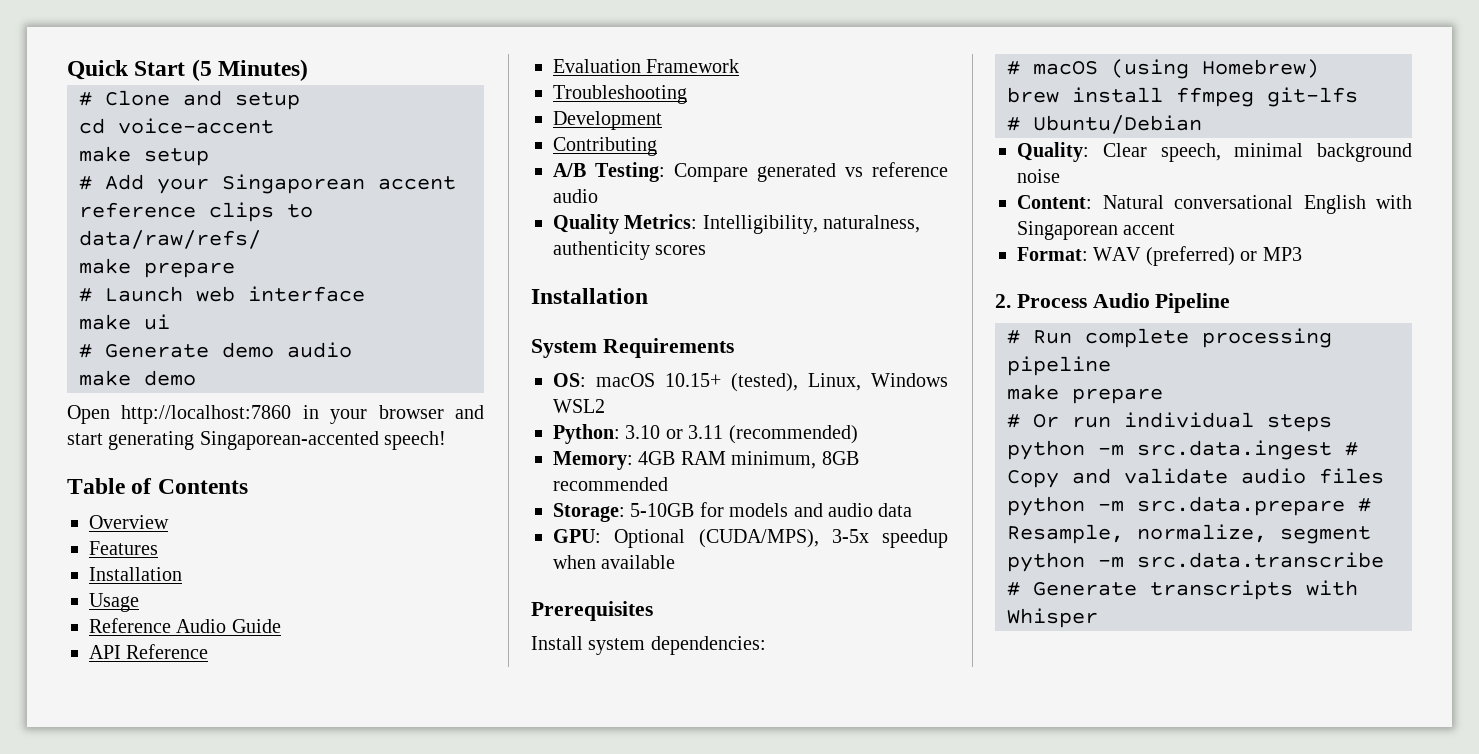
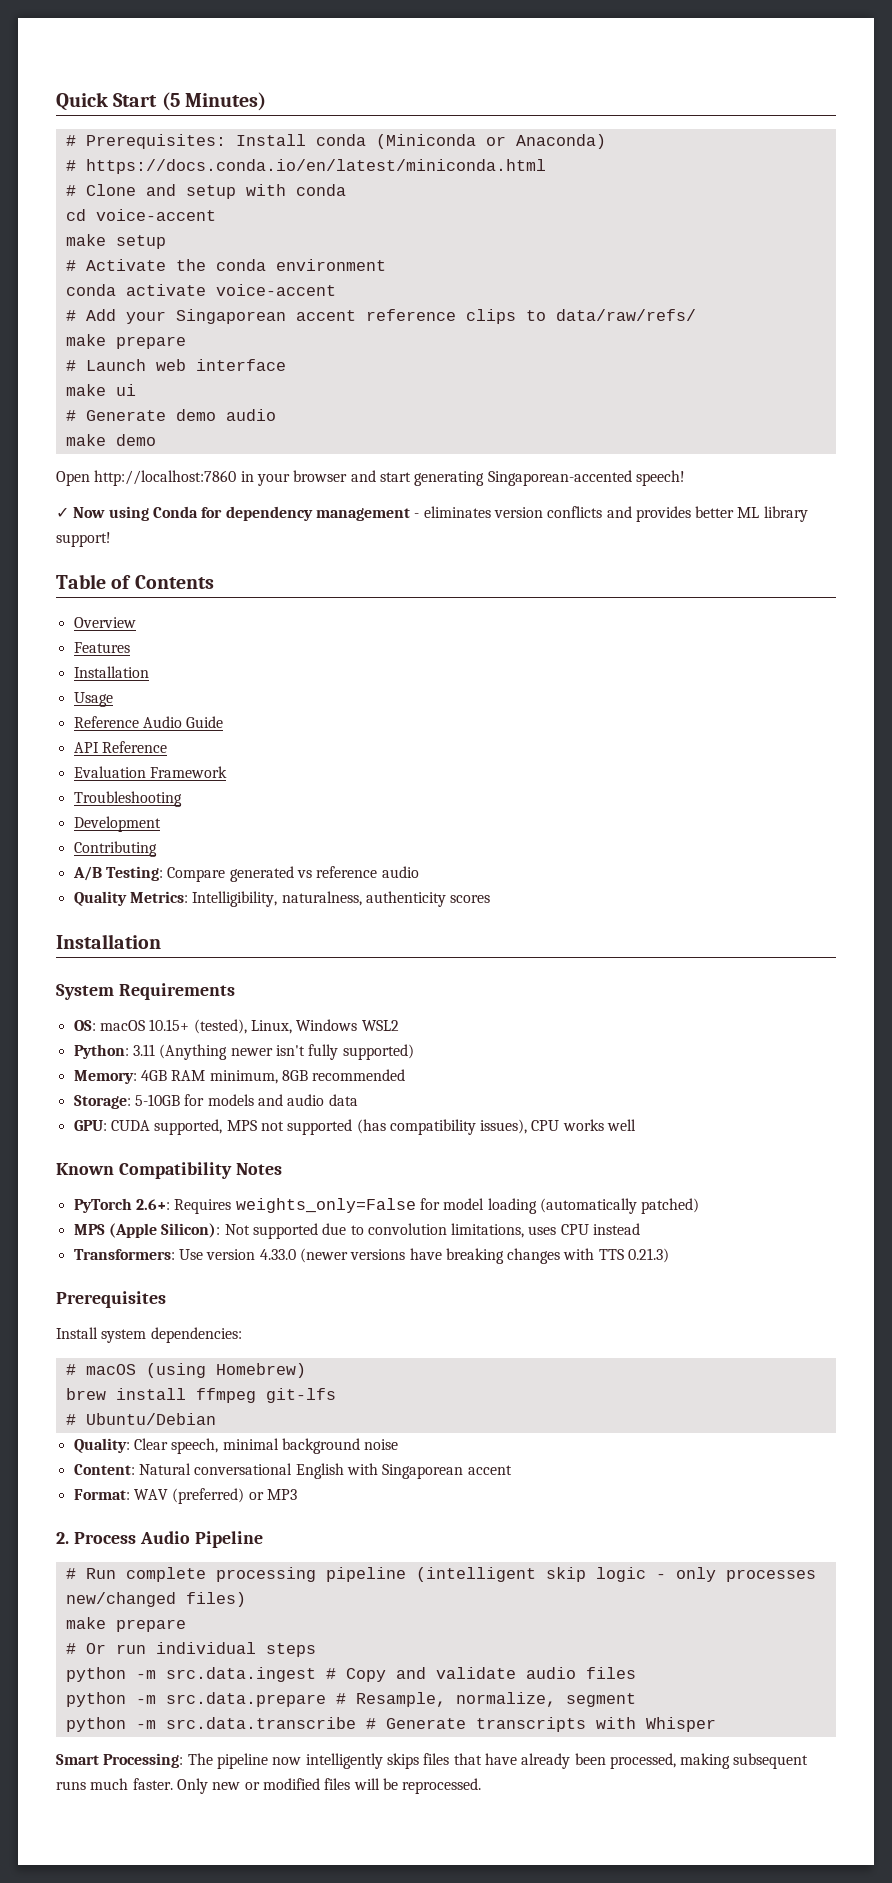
+ # Prerequisites: Install conda (Miniconda or Anaconda)
+ # https://docs.conda.io/en/latest/miniconda.html
- # Clone and setup
+ # Clone and setup with conda
+ # Activate the conda environment
+ conda activate voice-accent
+ ✓ Now using Conda for dependency management - eliminates version conflicts and provides better ML library support!
- Python: 3.10 or 3.11 (recommended)
+ Python: 3.11 (Anything newer isn't fully supported)
- GPU: Optional (CUDA/MPS), 3-5x speedup when available
+ GPU: CUDA supported, MPS not supported (has compatibility issues), CPU works well
+ Known Compatibility Notes
+ PyTorch 2.6+: Requires weights_only=False for model loading (automatically patched)
+ MPS (Apple Silicon): Not supported due to convolution limitations, uses CPU instead
+ Transformers: Use version 4.33.0 (newer versions have breaking changes with TTS 0.21.3)
- # Run complete processing pipeline
+ # Run complete processing pipeline (intelligent skip logic - only processes new/changed files)
+ Smart Processing: The pipeline now intelligently skips files that have already been processed, making subsequent runs much faster. Only new or modified files will be reprocessed.

